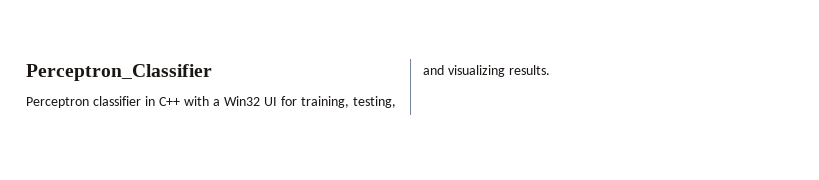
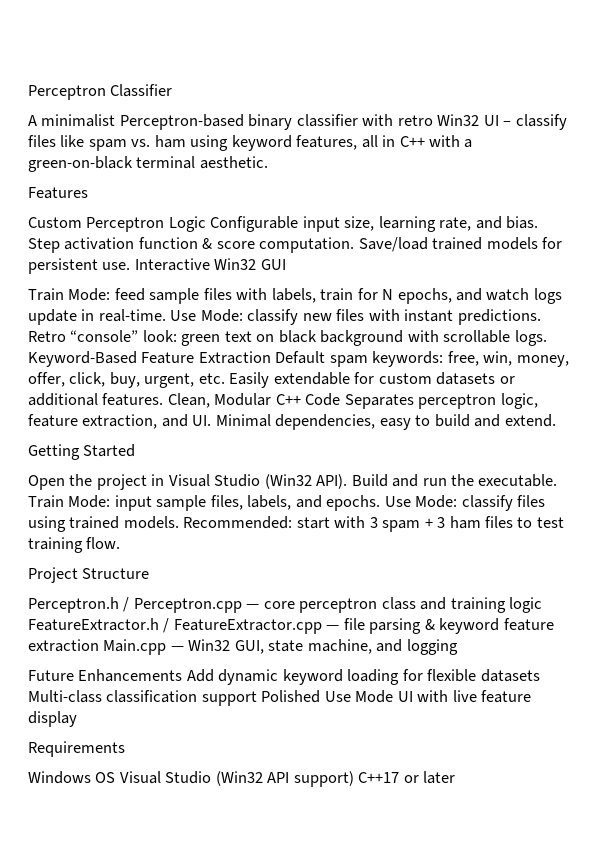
- Perceptron_Classifier
- Perceptron classifier in C++ with a Win32 UI for training, testing, and visualizing results.
+ Perceptron Classifier
+ A minimalist Perceptron-based binary classifier with retro Win32 UI – classify files like spam vs. ham using keyword features, all in C++ with a green-on-black terminal aesthetic.
+ Features
+ Custom Perceptron Logic Configurable input size, learning rate, and bias. Step activation function & score computation. Save/load trained models for persistent use. Interactive Win32 GUI
+ Train Mode: feed sample files with labels, train for N epochs, and watch logs update in real-time. Use Mode: classify new files with instant predictions. Retro “console” look: green text on black background with scrollable logs. Keyword-Based Feature Extraction Default spam keywords: free, win, money, offer, click, buy, urgent, etc. Easily extendable for custom datasets or additional features. Clean, Modular C++ Code Separates perceptron logic, feature extraction, and UI. Minimal dependencies, easy to build and extend.
+ Getting Started
+ Open the project in Visual Studio (Win32 API). Build and run the executable. Train Mode: input sample files, labels, and epochs. Use Mode: classify files using trained models. Recommended: start with 3 spam + 3 ham files to test training flow.
+ Project Structure
+ Perceptron.h / Perceptron.cpp — core perceptron class and training logic FeatureExtractor.h / FeatureExtractor.cpp — file parsing & keyword feature extraction Main.cpp — Win32 GUI, state machine, and logging
+ Future Enhancements Add dynamic keyword loading for flexible datasets Multi-class classification support Polished Use Mode UI with live feature display
+ Requirements
+ Windows OS Visual Studio (Win32 API support) C++17 or later

